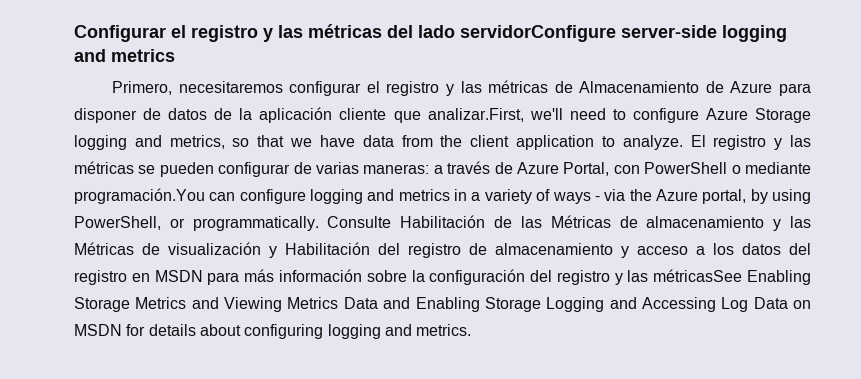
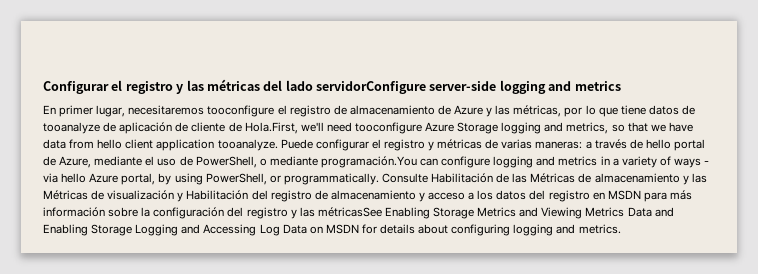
- Primero, necesitaremos configurar el registro y las métricas de Almacenamiento de Azure para disponer de datos de la aplicación cliente que analizar.First, we'll need to configure Azure Storage logging and metrics, so that we have data from the client application to analyze. El registro y las métricas se pueden configurar de varias maneras: a través de Azure Portal, con PowerShell o mediante programación.You can configure logging and metrics in a variety of ways - via the Azure portal, by using PowerShell, or programmatically.
+ En primer lugar, necesitaremos tooconfigure el registro de almacenamiento de Azure y las métricas, por lo que tiene datos de tooanalyze de aplicación de cliente de Hola.First, we'll need tooconfigure Azure Storage logging and metrics, so that we have data from hello client application tooanalyze. Puede configurar el registro y métricas de varias maneras: a través de hello portal de Azure, mediante el uso de PowerShell, o mediante programación.You can configure logging and metrics in a variety of ways - via hello Azure portal, by using PowerShell, or programmatically.

